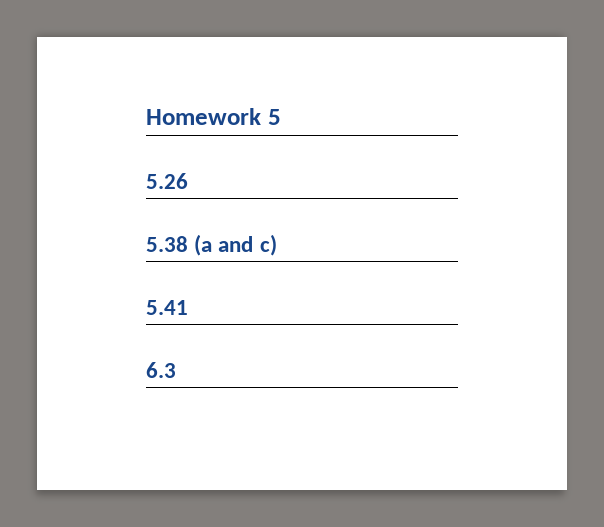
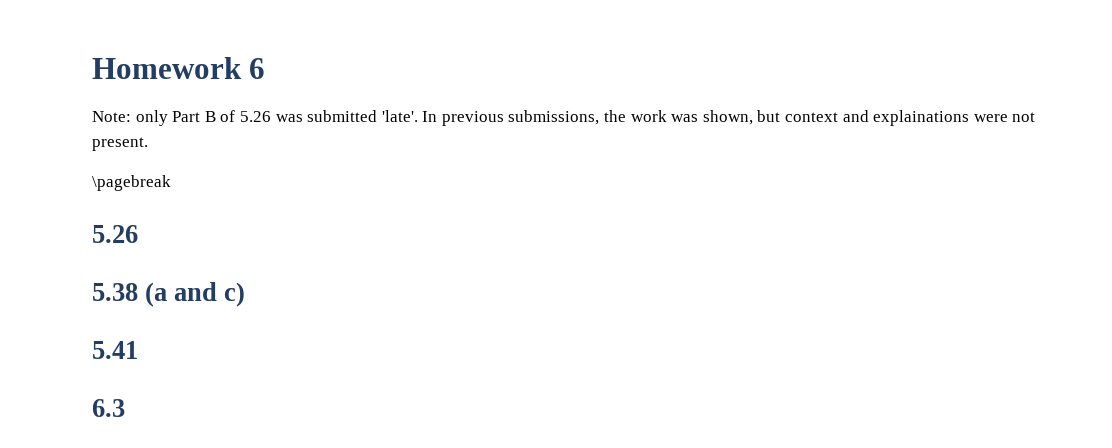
- Homework 5
+ Homework 6
+ Note: only Part B of 5.26 was submitted 'late'. In previous submissions, the work was shown, but context and explainations were not present.
+ \pagebreak

